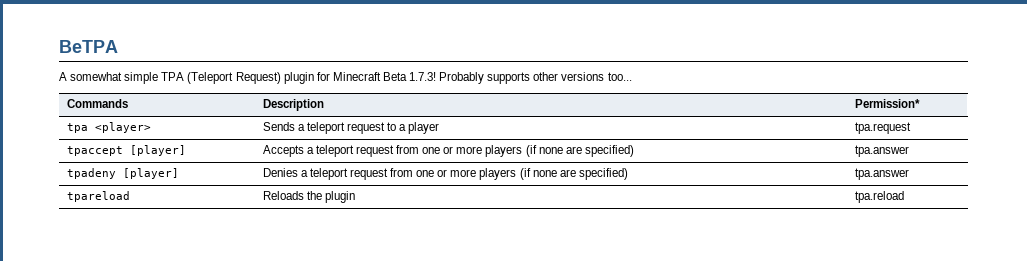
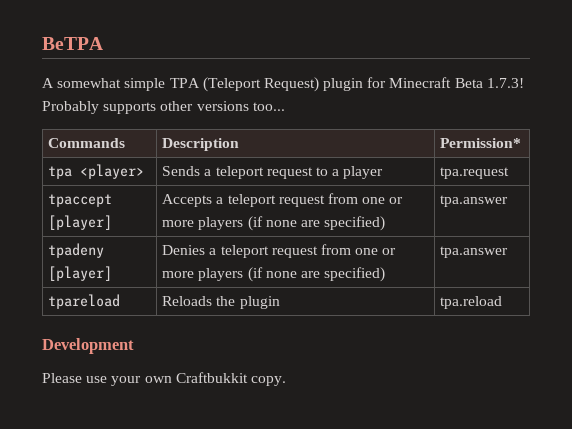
+ Development
+ Please use your own Craftbukkit copy.

